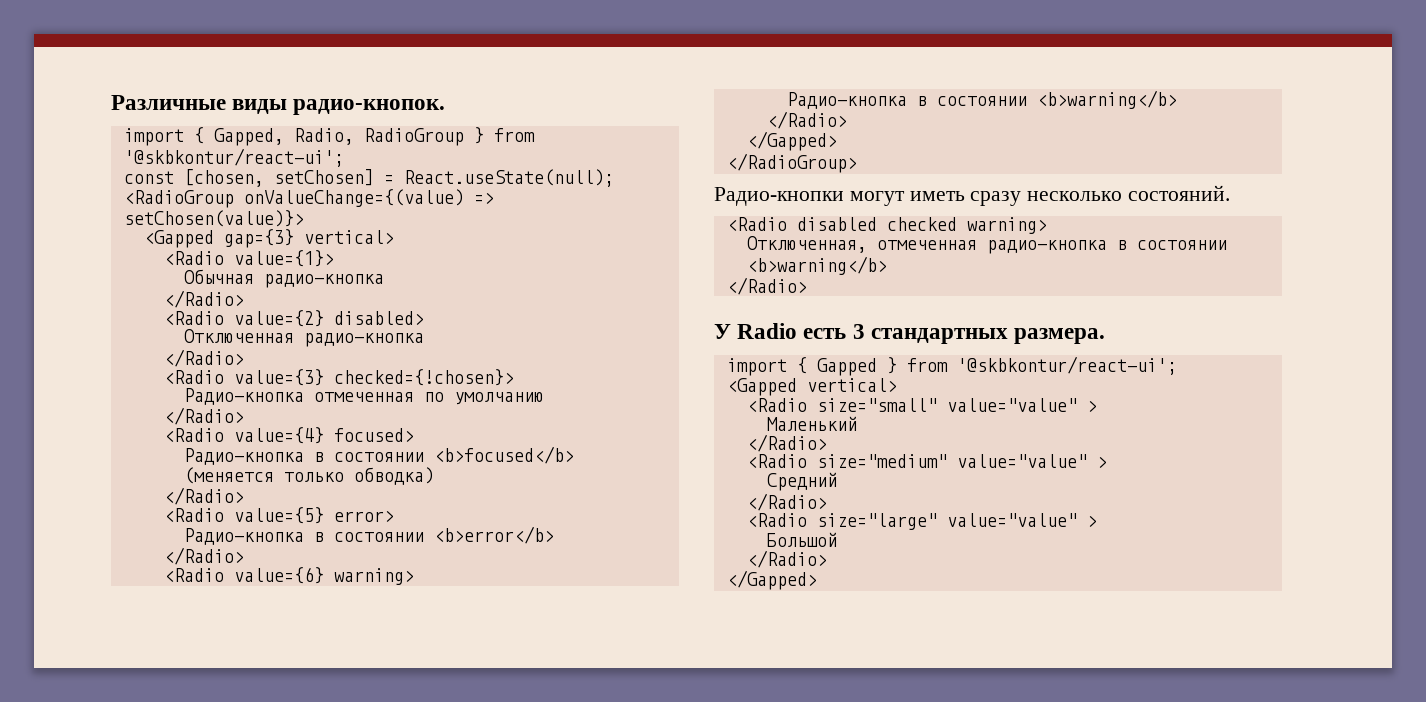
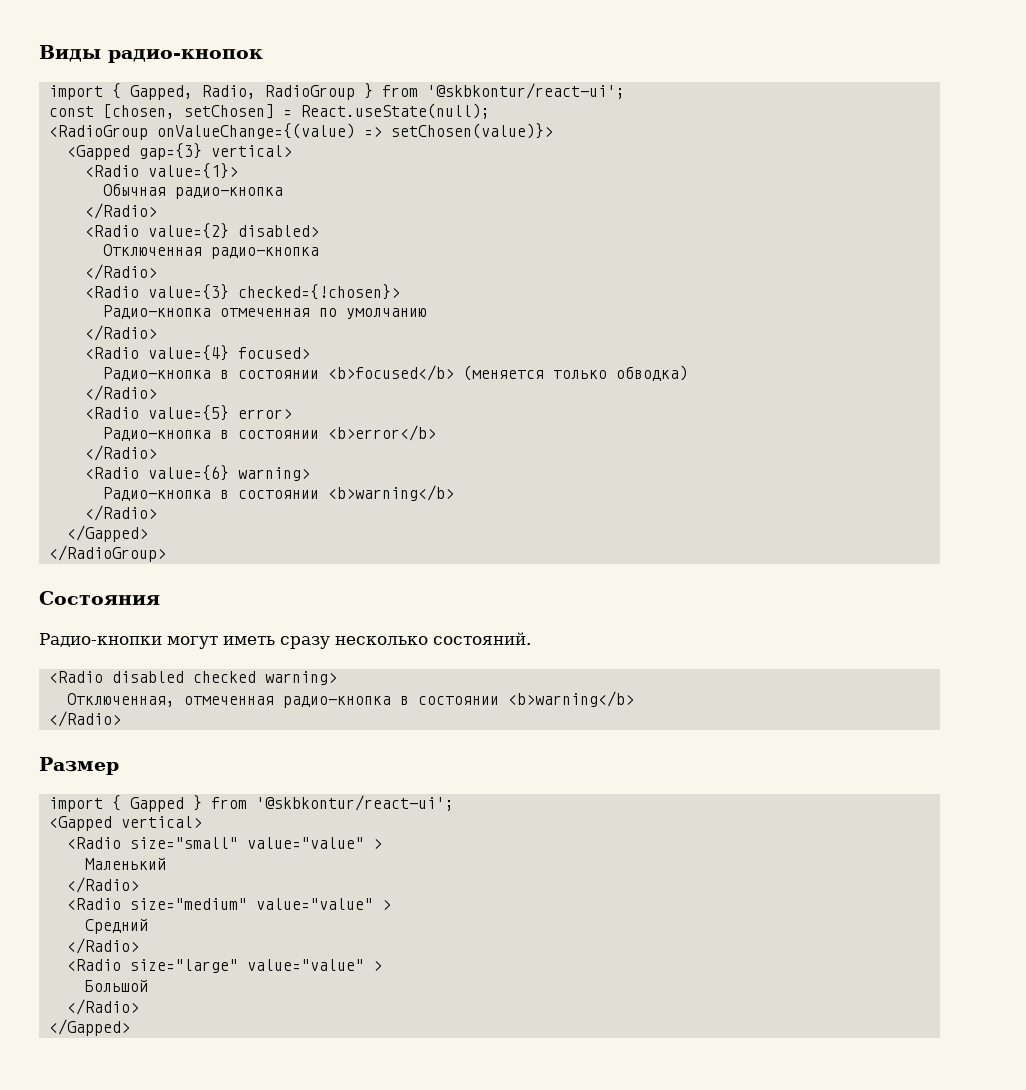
- Различные виды радио-кнопок.
+ Виды радио-кнопок
+ Состояния
- У Radio есть 3 стандартных размера.
+ Размер

